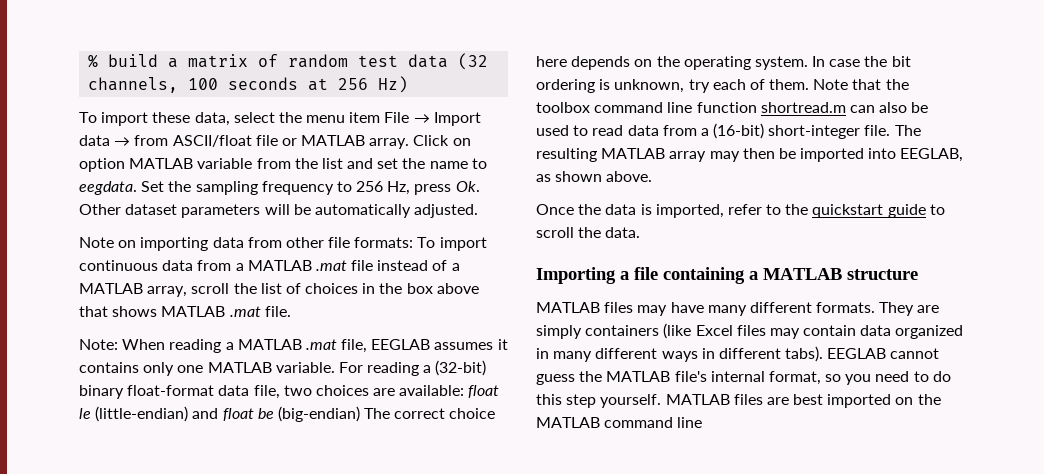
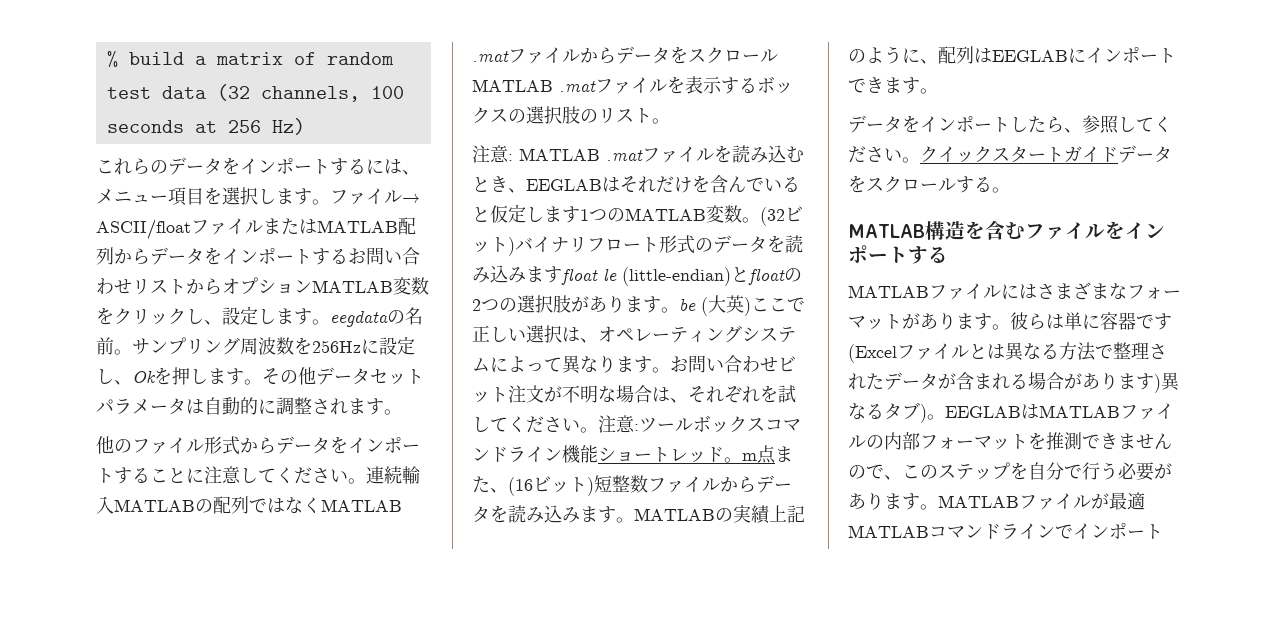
- To import these data, select the menu item File → Import data → from ASCII/float file or MATLAB array. Click on option MATLAB variable from the list and set the name to eegdata. Set the sampling frequency to 256 Hz, press Ok. Other dataset parameters will be automatically adjusted.
- Note on importing data from other file formats: To import continuous data from a MATLAB .mat file instead of a MATLAB array, scroll the list of choices in the box above that shows MATLAB .mat file.
- Note: When reading a MATLAB .mat file, EEGLAB assumes it contains only one MATLAB variable. For reading a (32-bit) binary float-format data file, two choices are available: float le (little-endian) and float be (big-endian) The correct choice here depends on the operating system. In case the bit ordering is unknown, try each of them. Note that the toolbox command line function shortread.m can also be used to read data from a (16-bit) short-integer file. The resulting MATLAB array may then be imported into EEGLAB, as shown above.
- Once the data is imported, refer to the quickstart guide to scroll the data.
- Importing a file containing a MATLAB structure
- MATLAB files may have many different formats. They are simply containers (like Excel files may contain data organized in many different ways in different tabs). EEGLAB cannot guess the MATLAB file's internal format, so you need to do this step yourself. MATLAB files are best imported on the MATLAB command line
+ これらのデータをインポートするには、メニュー項目を選択します。ファイル→ ASCII/floatファイルまたはMATLAB配列からデータをインポートするお問い合わせリストからオプションMATLAB変数をクリックし、設定します。eegdataの名前。サンプリング周波数を256Hzに設定し、Okを押します。その他データセットパラメータは自動的に調整されます。
+ 他のファイル形式からデータをインポートすることに注意してください。連続輸入MATLABの配列ではなくMATLAB .matファイルからデータをスクロールMATLAB .matファイルを表示するボックスの選択肢のリスト。
+ 注意: MATLAB .matファイルを読み込むとき、EEGLABはそれだけを含んでいると仮定します1つのMATLAB変数。(32ビット)バイナリフロート形式のデータを読み込みますfloat le (little-endian)とfloatの2つの選択肢があります。be (大英)ここで正しい選択は、オペレーティングシステムによって異なります。お問い合わせビット注文が不明な場合は、それぞれを試してください。注意:ツールボックスコマンドライン機能ショートレッド。m点また、(16ビット)短整数ファイルからデータを読み込みます。MATLABの実績上記のように、配列はEEGLABにインポートできます。
+ データをインポートしたら、参照してください。クイックスタートガイドデータをスクロールする。
+ MATLAB構造を含むファイルをインポートする
+ MATLABファイルにはさまざまなフォーマットがあります。彼らは単に容器です(Excelファイルとは異なる方法で整理されたデータが含まれる場合があります)異なるタブ)。EEGLABはMATLABファイルの内部フォーマットを推測できませんので、このステップを自分で行う必要があります。MATLABファイルが最適MATLABコマンドラインでインポート

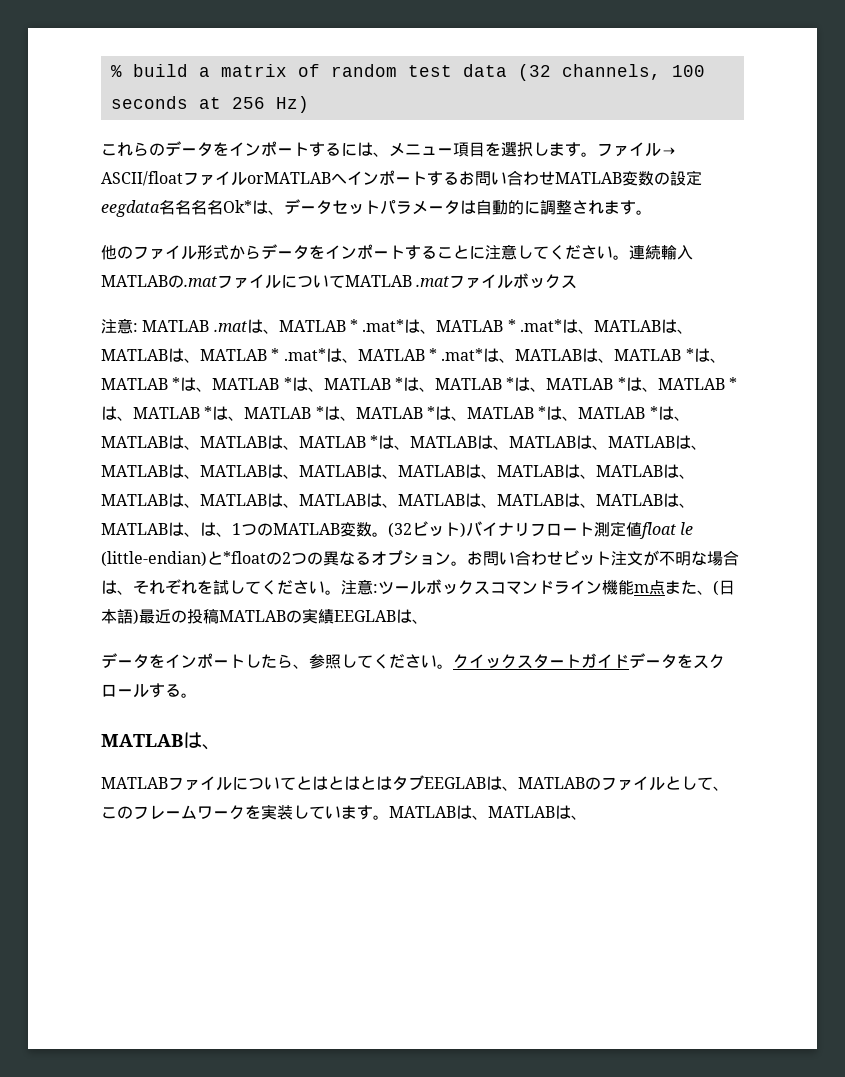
- ファイル→ ASCII/floatファイルまたはMATLAB配列からデータをインポートするお問い合わせリストからオプションMATLAB変数をクリックし、設定します。eegdataの名前。サンプリング周波数を256Hzに設定し、Okを押します。その他データセットパラメータは自動的に調整されます。
+ ファイル→ ASCII/floatファイルorMATLABへインポートするお問い合わせMATLAB変数の設定eegdata名名名名Ok*は、データセットパラメータは自動的に調整されます。
- 連続輸入MATLABの配列ではなくMATLAB .matファイルからデータをスクロールMATLAB .matファイルを表示するボックスの選択肢のリスト。
- 注意: MATLAB .matファイルを読み込むとき、EEGLABはそれだけを含んでいると仮定します1つのMATLAB変数。
+ 連続輸入MATLABの.matファイルについてMATLAB .matファイルボックス
+ 注意: MATLAB .matは、MATLAB * .mat*は、MATLAB * .mat*は、MATLABは、MATLABは、MATLAB * .mat*は、MATLAB * .mat*は、MATLABは、MATLAB *は、MATLAB *は、MATLAB *は、MATLAB *は、MATLAB *は、MATLAB *は、MATLAB *は、MATLAB *は、MATLAB *は、MATLAB *は、MATLAB *は、MATLAB *は、MATLABは、MATLABは、MATLAB *は、MATLABは、MATLABは、MATLABは、MATLABは、MATLABは、MATLABは、MATLABは、MATLABは、MATLABは、MATLABは、MATLABは、MATLABは、MATLABは、MATLABは、MATLABは、MATLABは、は、1つのMATLAB変数。
- (32ビット)バイナリフロート形式のデータを読み込みますfloat le (little-endian)とfloatの2つの選択肢があります。be (大英)ここで正しい選択は、オペレーティングシステムによって異なります。
+ (32ビット)バイナリフロート測定値float le (little-endian)と*floatの2つの異なるオプション。
- 注意:ツールボックスコマンドライン機能ショートレッド。m点また、(16ビット)短整数ファイルからデータを読み込みます。MATLABの実績上記のように、配列はEEGLABにインポートできます。
+ 注意:ツールボックスコマンドライン機能m点また、(日本語)最近の投稿MATLABの実績EEGLABは、
  クイックスタートガイドデータをスクロールする。
- MATLAB構造を含むファイルをインポートする
- MATLABファイルにはさまざまなフォーマットがあります。彼らは単に容器です(Excelファイルとは異なる方法で整理されたデータが含まれる場合があります)異なるタブ)。EEGLABはMATLABファイルの内部フォーマットを推測できませんので、このステップを自分で行う必要があります。MATLABファイルが最適MATLABコマンドラインでインポート
+ MATLABは、
+ MATLABファイルについてとはとはとはタブEEGLABは、MATLABのファイルとして、このフレームワークを実装しています。MATLABは、MATLABは、

